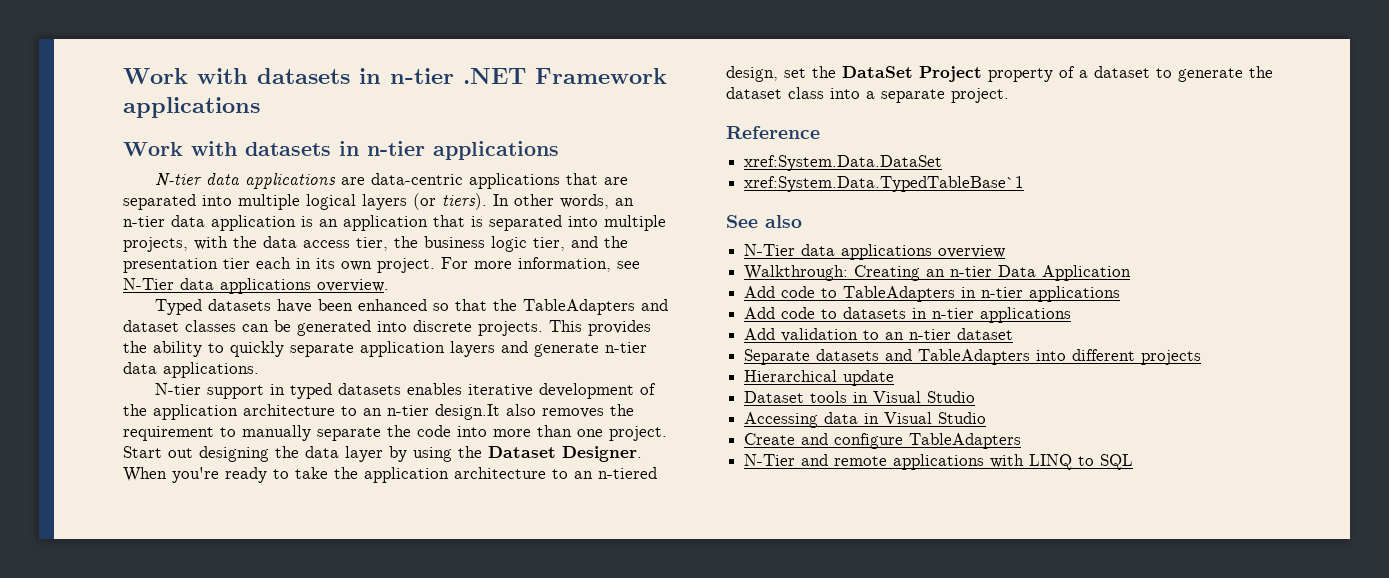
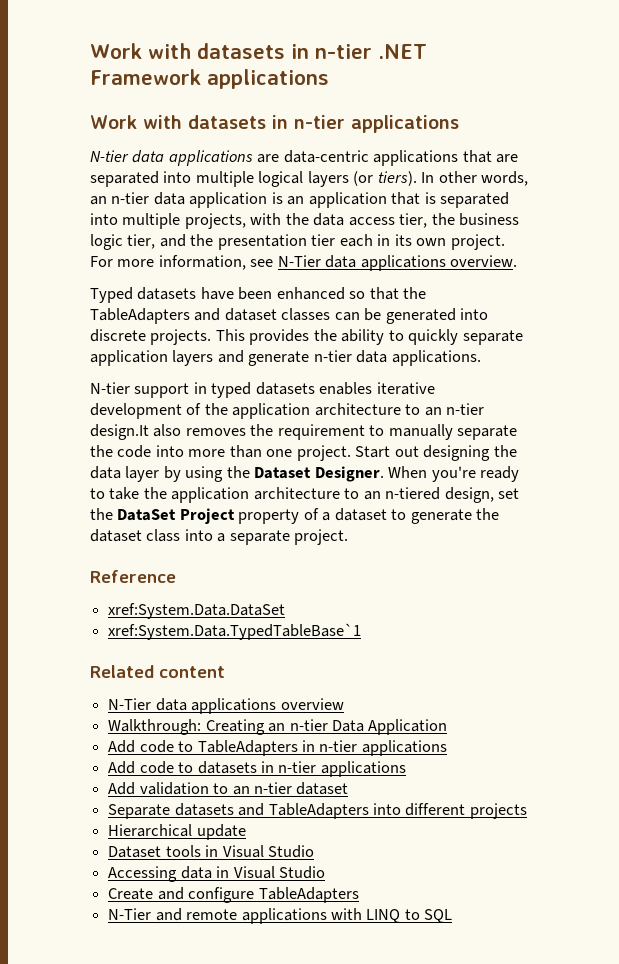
- See also
+ Related content

